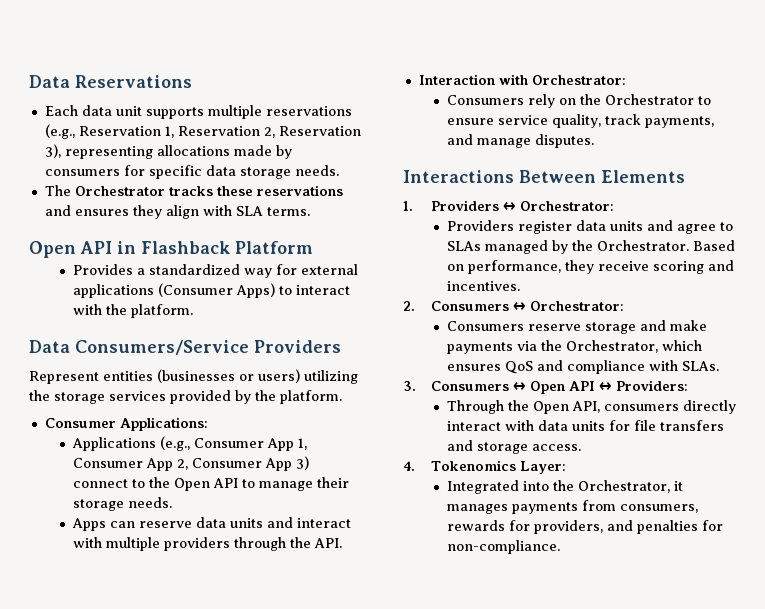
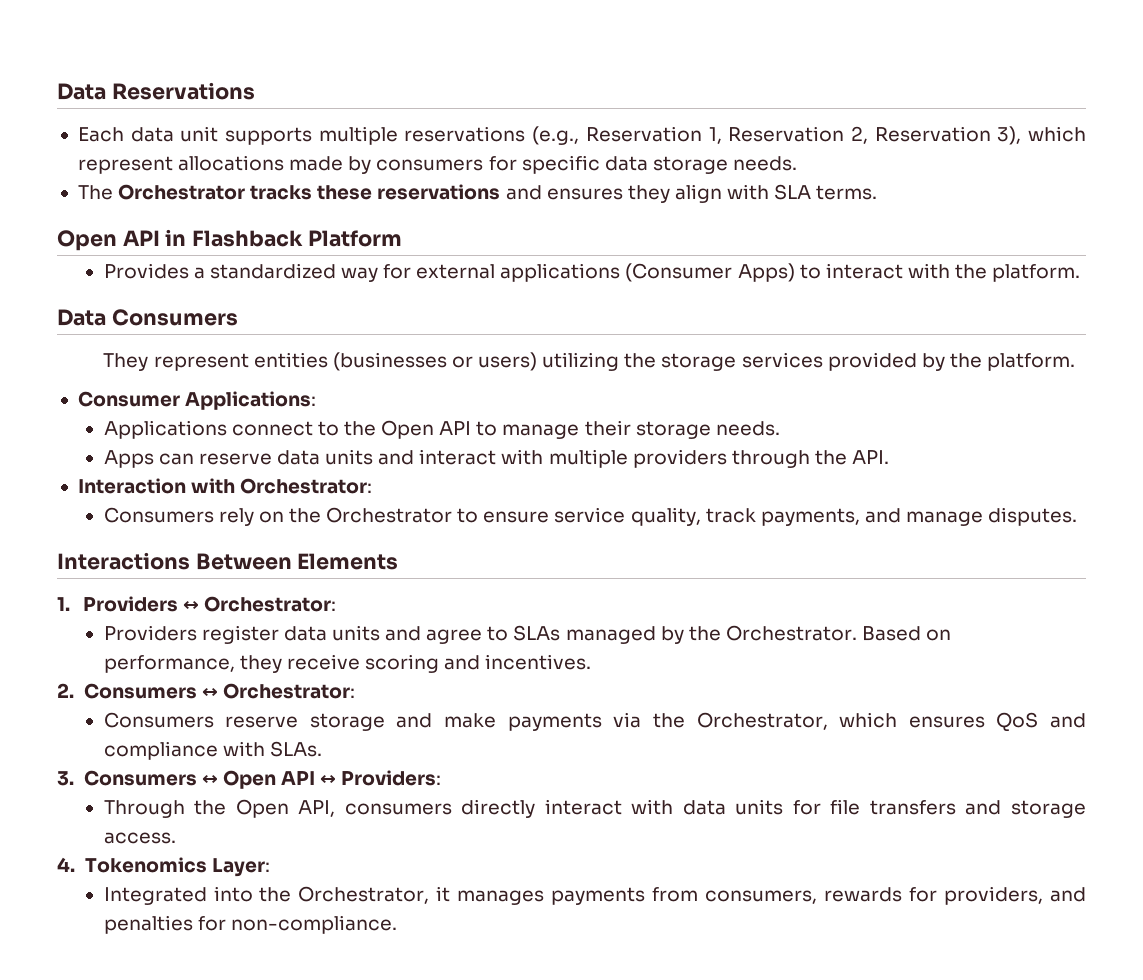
- Each data unit supports multiple reservations (e.g., Reservation 1, Reservation 2, Reservation 3), representing allocations made by consumers for specific data storage needs.
+ Each data unit supports multiple reservations (e.g., Reservation 1, Reservation 2, Reservation 3), which represent allocations made by consumers for specific data storage needs.
- Data Consumers/Service Providers
- Represent entities (businesses or users) utilizing the storage services provided by the platform.
+ Data Consumers
+ They represent entities (businesses or users) utilizing the storage services provided by the platform.
- Applications (e.g., Consumer App 1, Consumer App 2, Consumer App 3) connect to the Open API to manage their storage needs.
+ Applications connect to the Open API to manage their storage needs.

